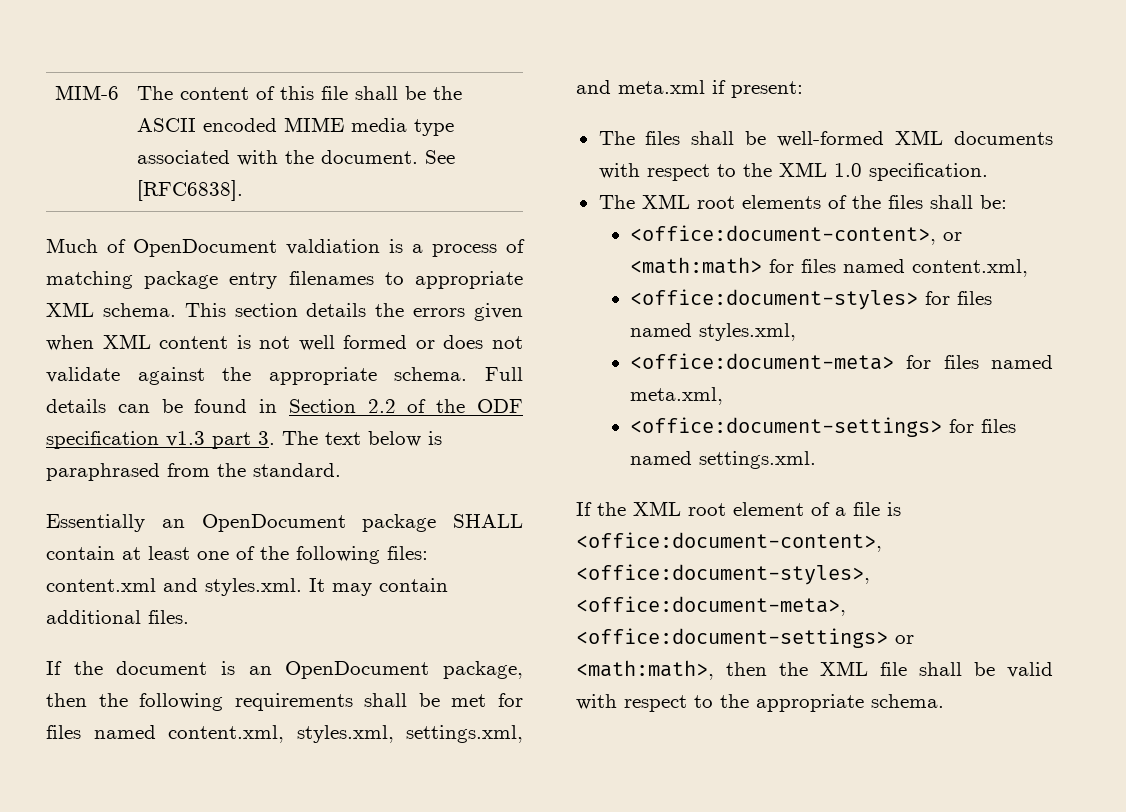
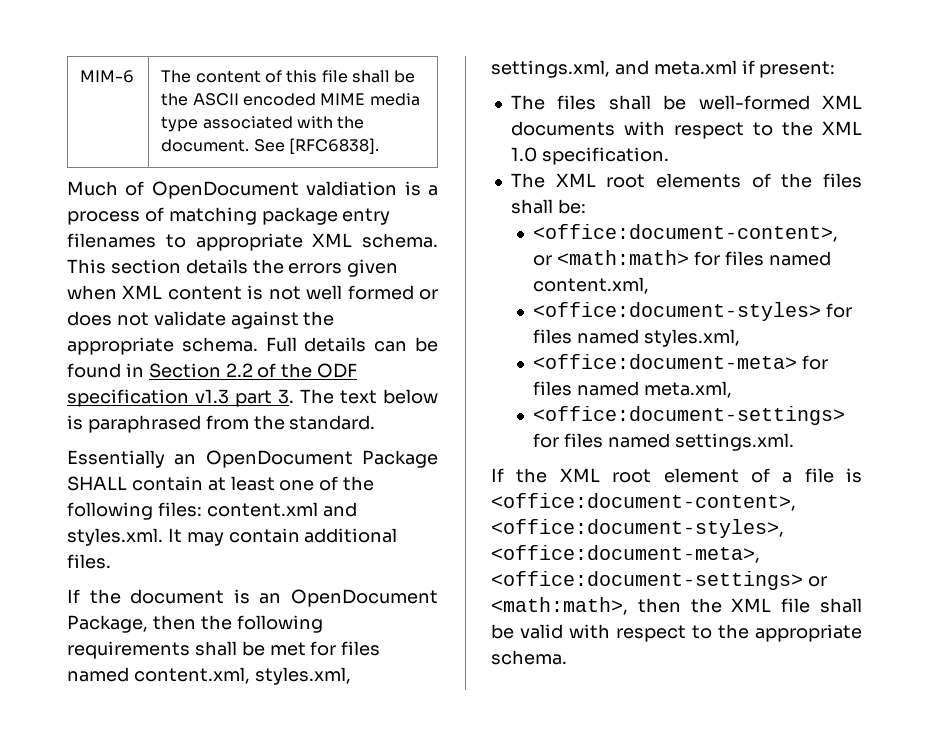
- Essentially an OpenDocument package SHALL contain at least one of the following files: content.xml and styles.xml. It may contain additional files.
+ Essentially an OpenDocument Package SHALL contain at least one of the following files: content.xml and styles.xml. It may contain additional files.
- If the document is an OpenDocument package, then the following requirements shall be met for files named content.xml, styles.xml, settings.xml, and meta.xml if present:
+ If the document is an OpenDocument Package, then the following requirements shall be met for files named content.xml, styles.xml, settings.xml, and meta.xml if present:

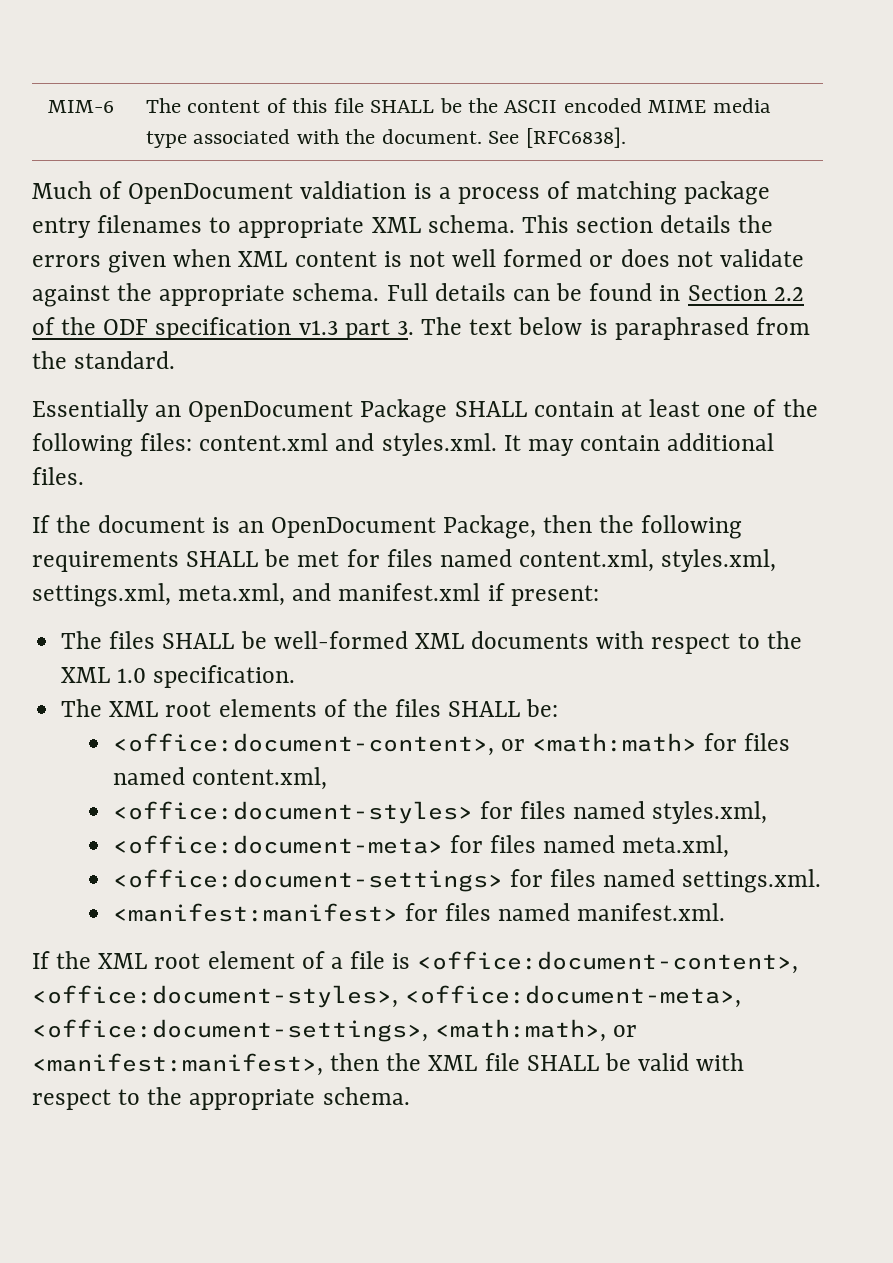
- MIM-6 | The content of this file shall be the ASCII encoded MIME media type associated with the document. See [RFC6838].
+ MIM-6 | The content of this file SHALL be the ASCII encoded MIME media type associated with the document. See [RFC6838].
- If the document is an OpenDocument Package, then the following requirements shall be met for files named content.xml, styles.xml, settings.xml, and meta.xml if present:
+ If the document is an OpenDocument Package, then the following requirements SHALL be met for files named content.xml, styles.xml, settings.xml, meta.xml, and manifest.xml if present:
- The files shall be well-formed XML documents with respect to the XML 1.0 specification.
+ The files SHALL be well-formed XML documents with respect to the XML 1.0 specification.
- The XML root elements of the files shall be:
+ The XML root elements of the files SHALL be:
+ <manifest:manifest> for files named manifest.xml.
- If the XML root element of a file is <office:document-content>, <office:document-styles>, <office:document-meta>, <office:document-settings> or <math:math>, then the XML file shall be valid with respect to the appropriate schema.
+ If the XML root element of a file is <office:document-content>, <office:document-styles>, <office:document-meta>, <office:document-settings>, <math:math>, or <manifest:manifest>, then the XML file SHALL be valid with respect to the appropriate schema.

